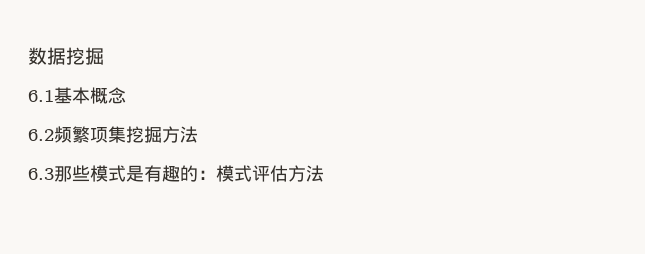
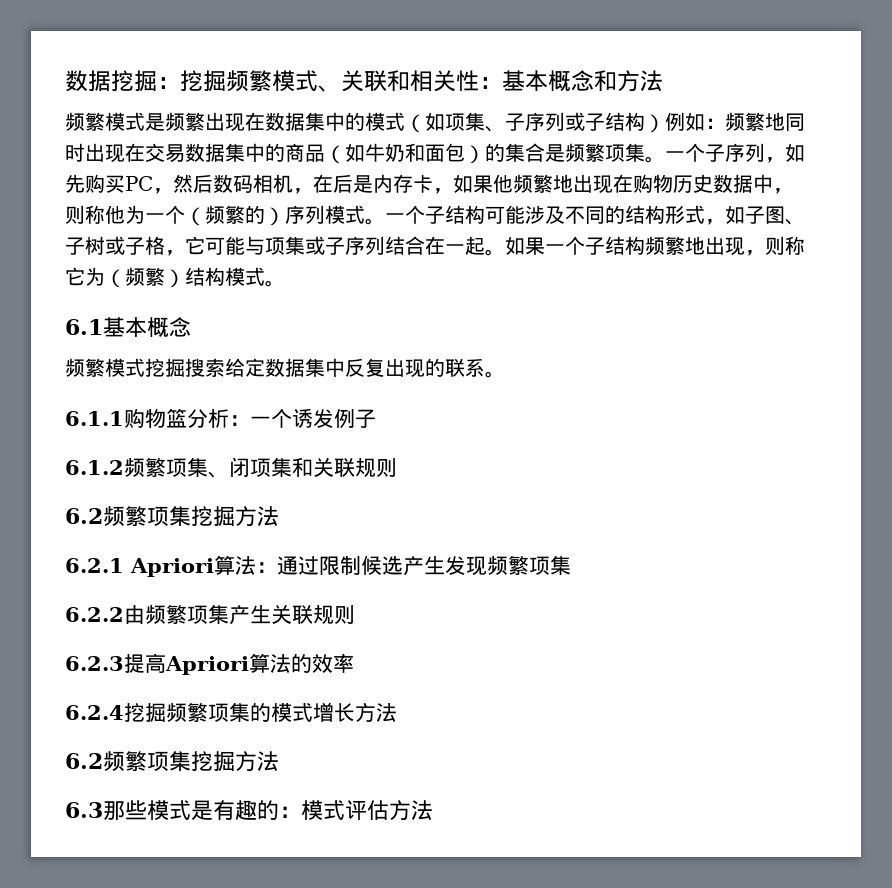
- 数据挖掘
+ 数据挖掘：挖掘频繁模式、关联和相关性：基本概念和方法
+ 频繁模式是频繁出现在数据集中的模式（如项集、子序列或子结构）例如：频繁地同时出现在交易数据集中的商品（如牛奶和面包）的集合是频繁项集。一个子序列，如先购买PC，然后数码相机，在后是内存卡，如果他频繁地出现在购物历史数据中，则称他为一个（频繁的）序列模式。一个子结构可能涉及不同的结构形式，如子图、子树或子格，它可能与项集或子序列结合在一起。如果一个子结构频繁地出现，则称它为（频繁）结构模式。
  6.1基本概念
+ 频繁模式挖掘搜索给定数据集中反复出现的联系。
+ 6.1.1购物篮分析：一个诱发例子
+ 6.1.2频繁项集、闭项集和关联规则
+ 6.2频繁项集挖掘方法
+ 6.2.1 Apriori算法：通过限制候选产生发现频繁项集
+ 6.2.2由频繁项集产生关联规则
+ 6.2.3提高Apriori算法的效率
+ 6.2.4挖掘频繁项集的模式增长方法

